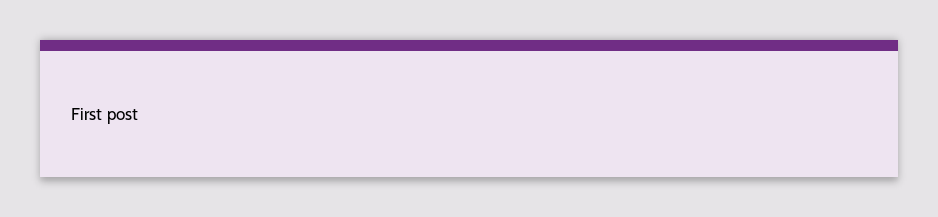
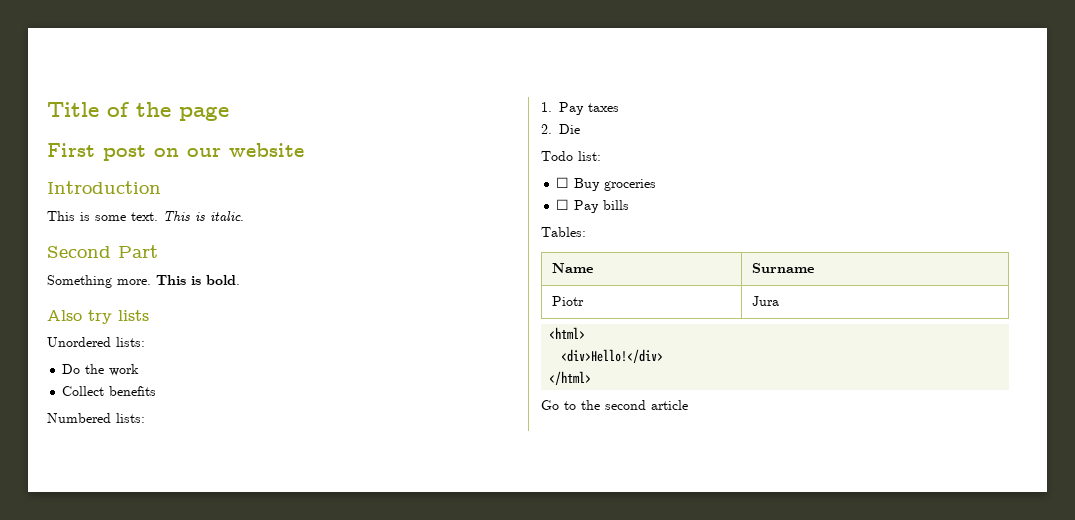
- First post
+ Title of the page
+ First post on our website
+ Introduction
+ This is some text. This is italic.
+ Second Part
+ Something more. This is bold.
+ Also try lists
+ Unordered lists:
+ Do the work
+ Collect benefits
+ Numbered lists:
+ 1. Pay taxes
+ 2. Die
+ Todo list:
+ ☐ Buy groceries
+ ☐ Pay bills
+ Tables:
+ Name | Surname
+ Piotr | Jura
+ <html>
+ <div>Hello!</div>
+ </html>
+ Go to the second article

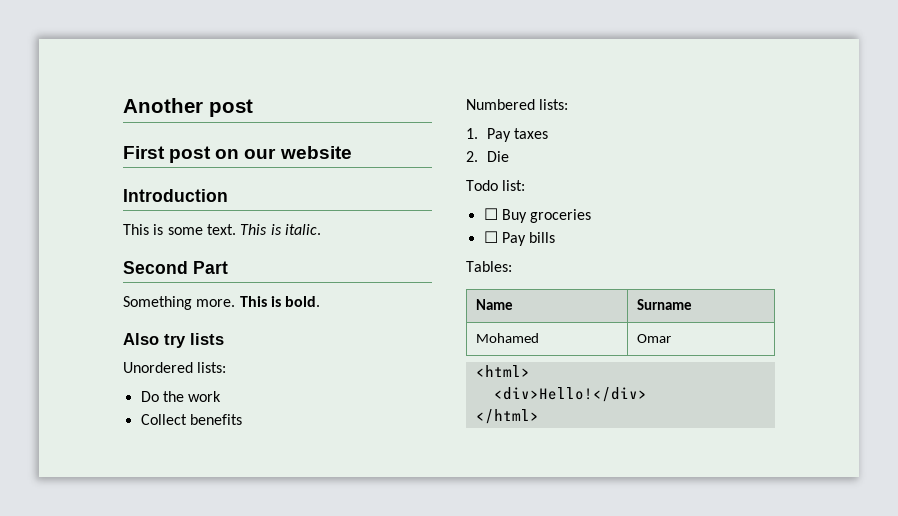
- Title of the page
+ Another post
- Piotr | Jura
+ Mohamed | Omar
- Go to the second article

